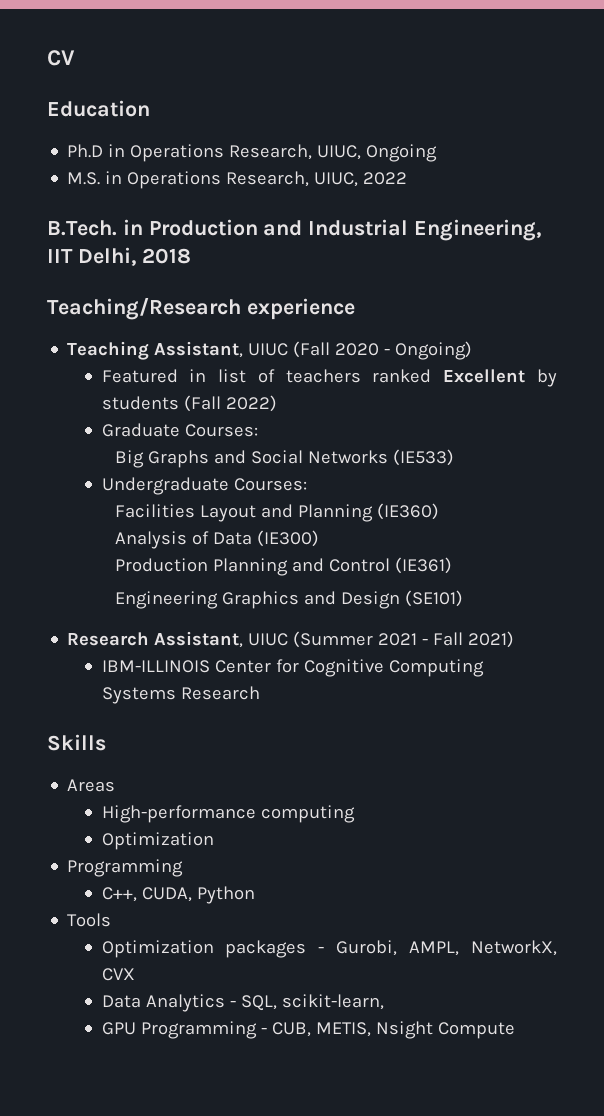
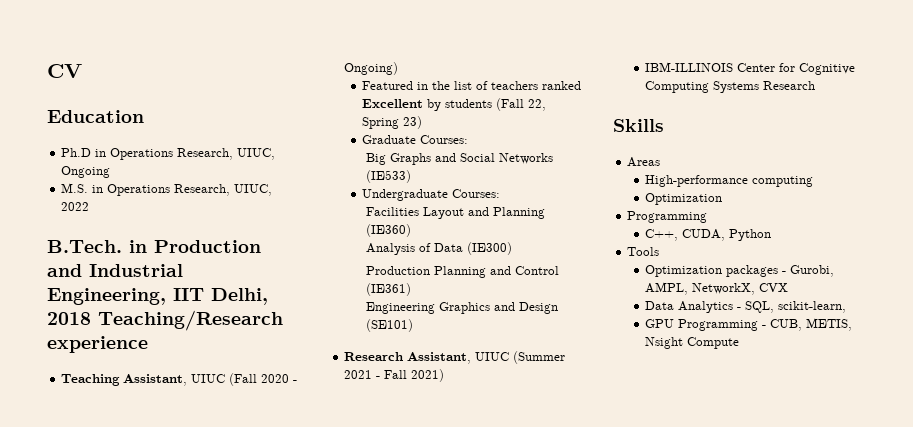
- B.Tech. in Production and Industrial Engineering, IIT Delhi, 2018
- Teaching/Research experience
+ B.Tech. in Production and Industrial Engineering, IIT Delhi, 2018 Teaching/Research experience
- Featured in list of teachers ranked Excellent by students (Fall 2022)
+ Featured in the list of teachers ranked Excellent by students (Fall 22, Spring 23)

